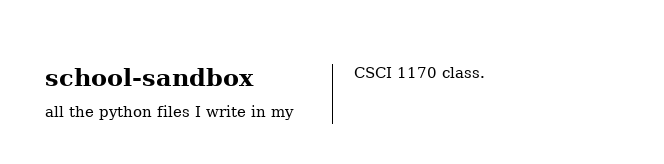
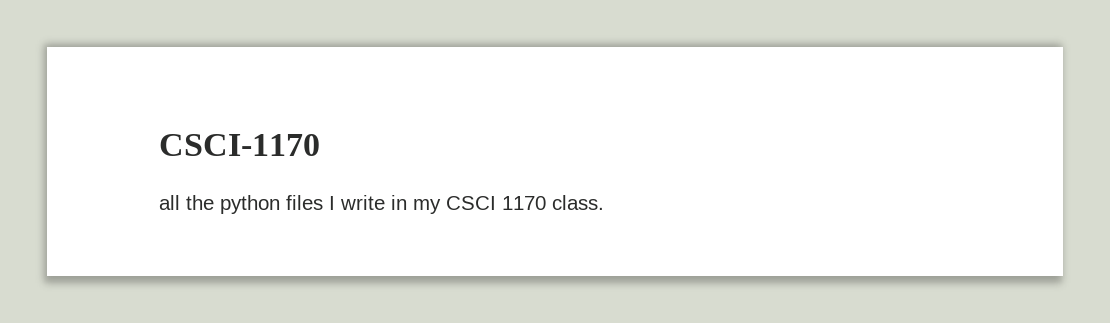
- school-sandbox
+ CSCI-1170

